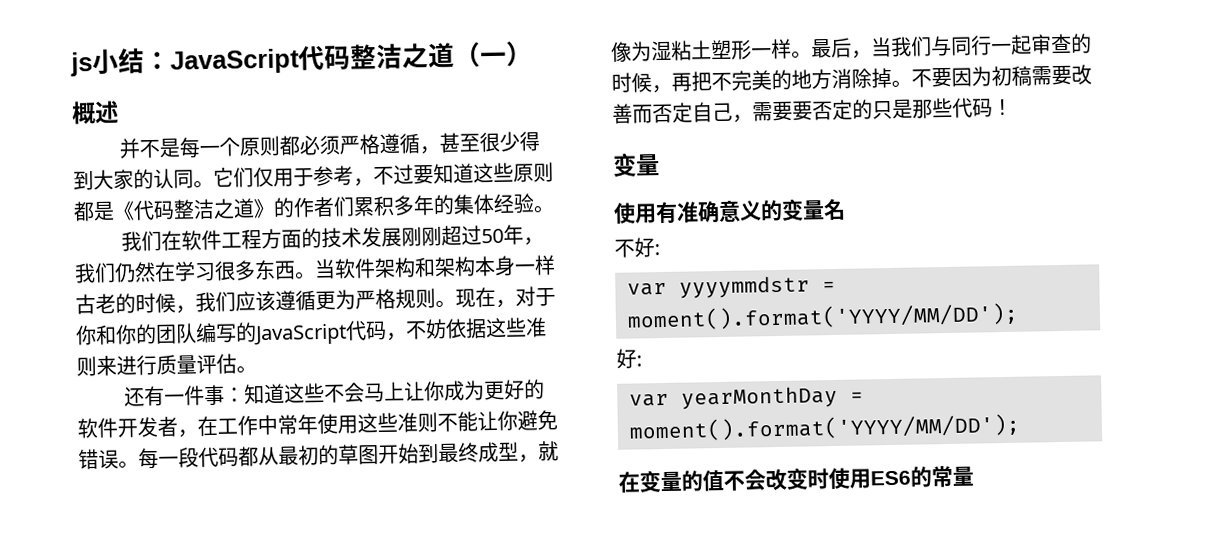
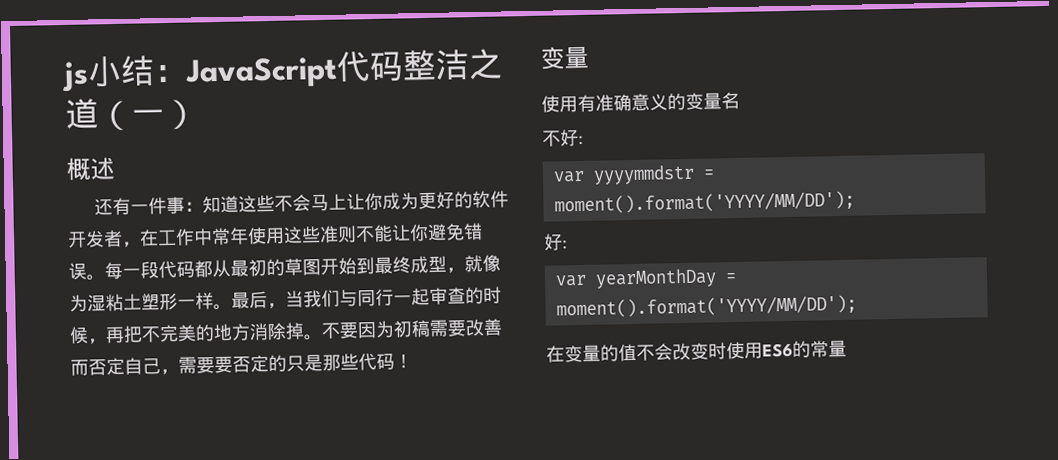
- 并不是每一个原则都必须严格遵循，甚至很少得到大家的认同。它们仅用于参考，不过要知道这些原则都是《代码整洁之道》的作者们累积多年的集体经验。
- 我们在软件工程方面的技术发展刚刚超过50年，我们仍然在学习很多东西。当软件架构和架构本身一样古老的时候，我们应该遵循更为严格规则。现在，对于你和你的团队编写的JavaScript代码，不妨依据这些准则来进行质量评估。

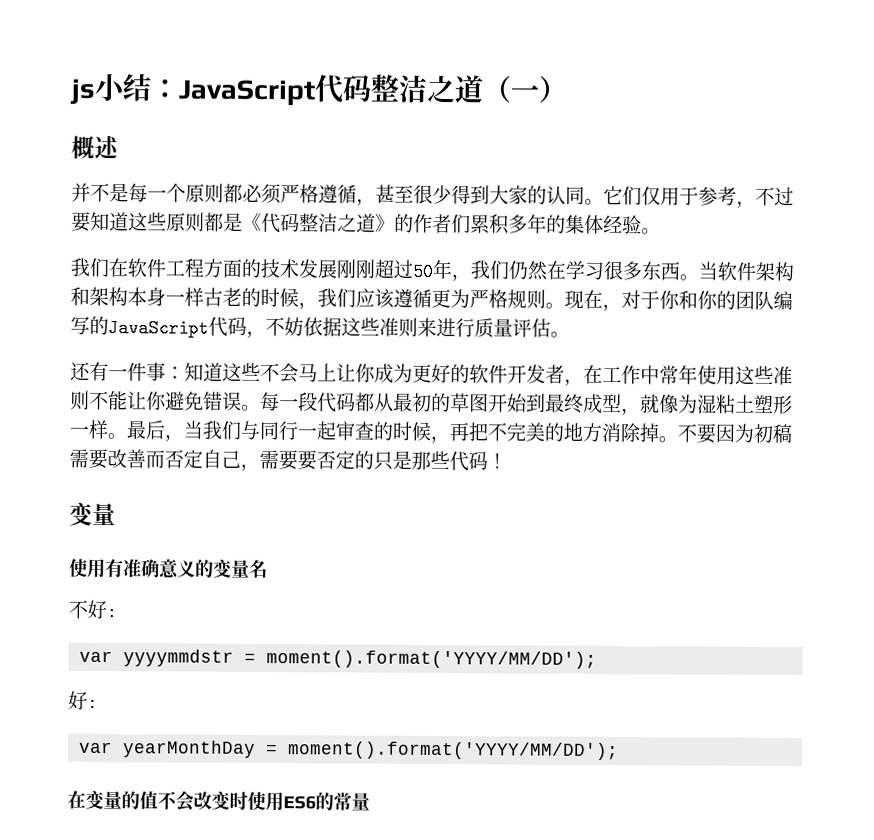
+ 并不是每一个原则都必须严格遵循，甚至很少得到大家的认同。它们仅用于参考，不过要知道这些原则都是《代码整洁之道》的作者们累积多年的集体经验。
+ 我们在软件工程方面的技术发展刚刚超过50年，我们仍然在学习很多东西。当软件架构和架构本身一样古老的时候，我们应该遵循更为严格规则。现在，对于你和你的团队编写的JavaScript代码，不妨依据这些准则来进行质量评估。

